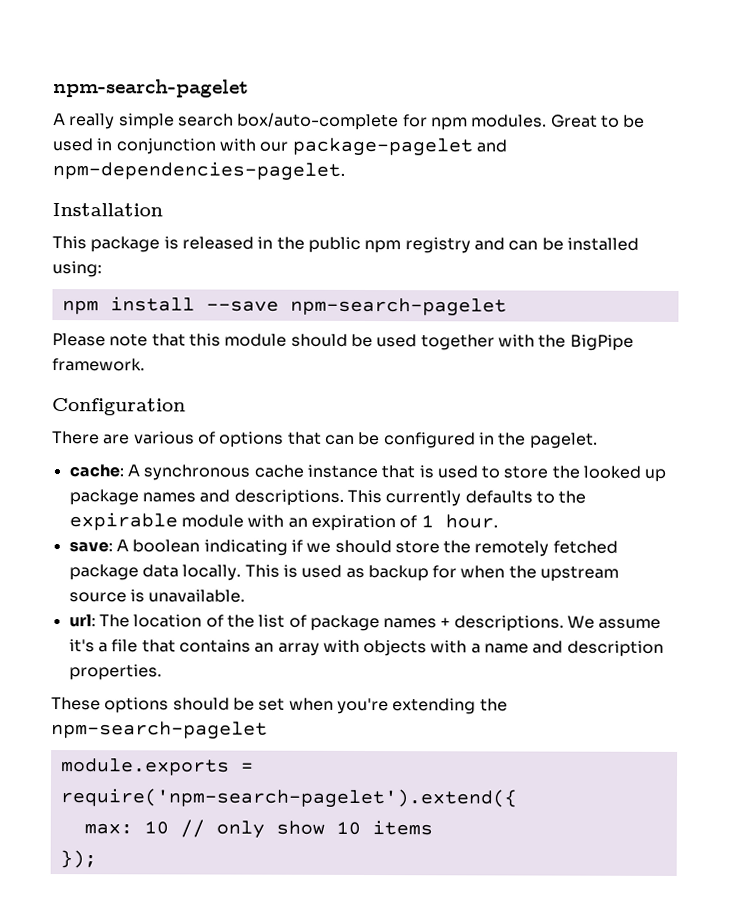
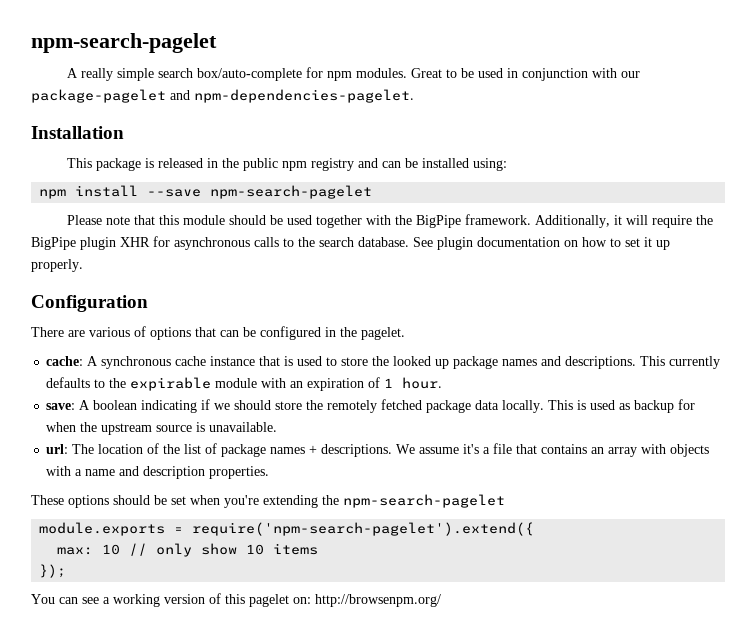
+ Additionally, it will require the BigPipe plugin XHR for asynchronous calls to the search database. See plugin documentation on how to set it up properly.
+ You can see a working version of this pagelet on: http://browsenpm.org/

